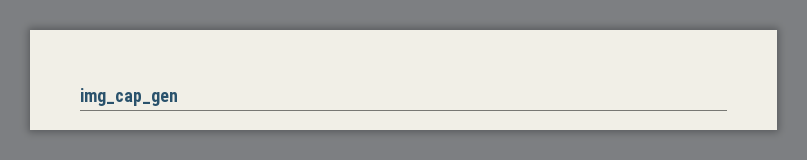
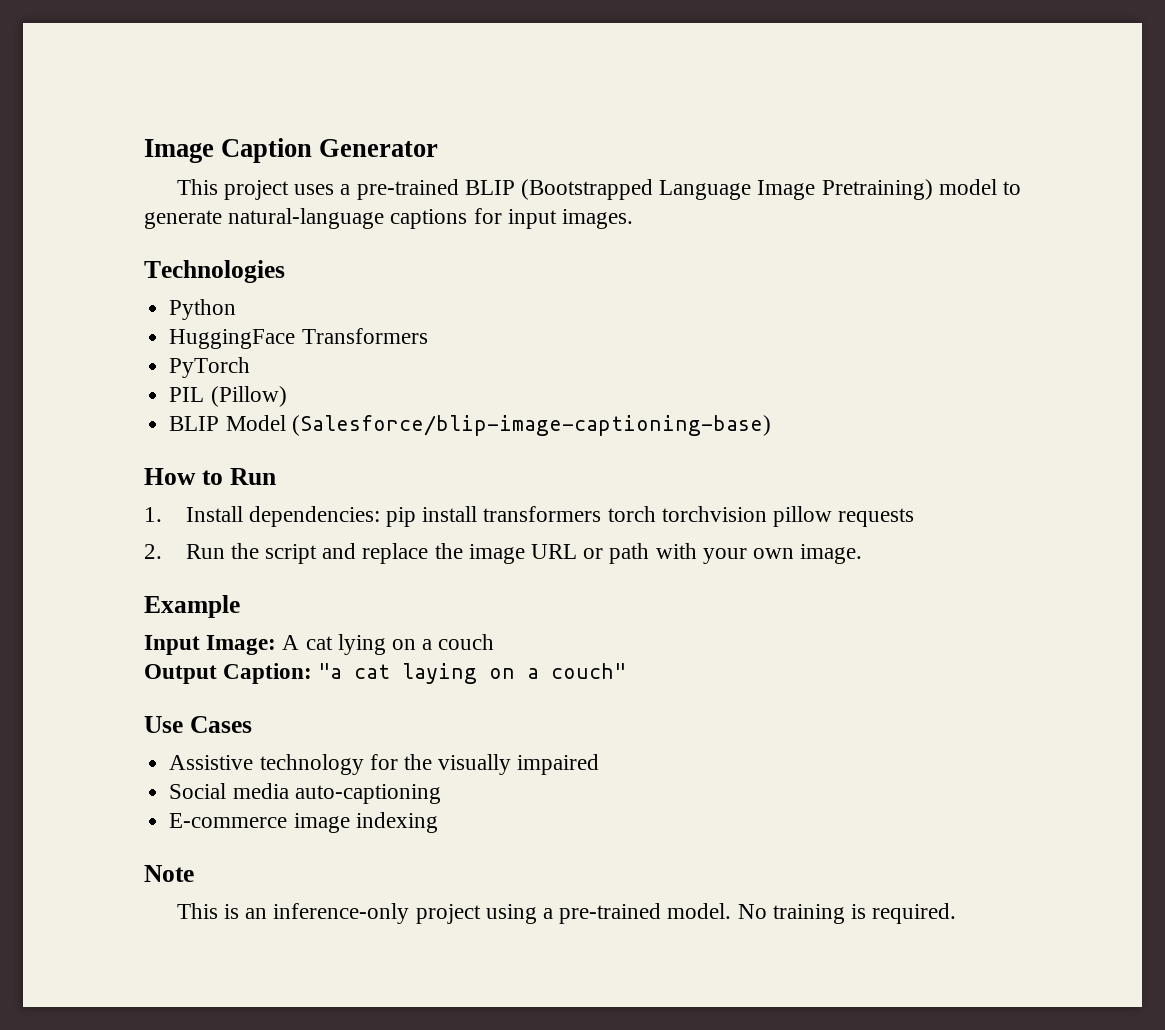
- img_cap_gen
+ Image Caption Generator
+ This project uses a pre-trained BLIP (Bootstrapped Language Image Pretraining) model to generate natural-language captions for input images.
+ Technologies
+ Python
+ HuggingFace Transformers
+ PyTorch
+ PIL (Pillow)
+ BLIP Model (Salesforce/blip-image-captioning-base)
+ How to Run
+ 1. Install dependencies: pip install transformers torch torchvision pillow requests
+ 2. Run the script and replace the image URL or path with your own image.
+ Example
+ Input Image: A cat lying on a couch
+ Output Caption: "a cat laying on a couch"
+ Use Cases
+ Assistive technology for the visually impaired
+ Social media auto-captioning
+ E-commerce image indexing
+ Note
+ This is an inference-only project using a pre-trained model. No training is required.

